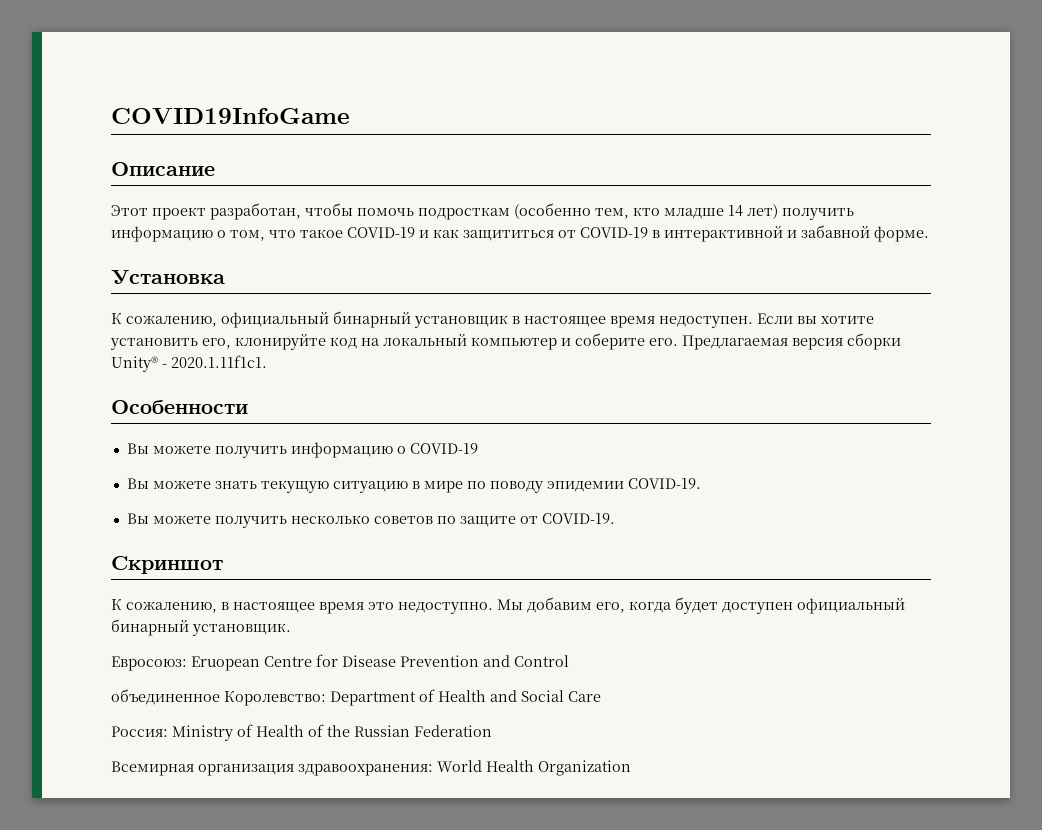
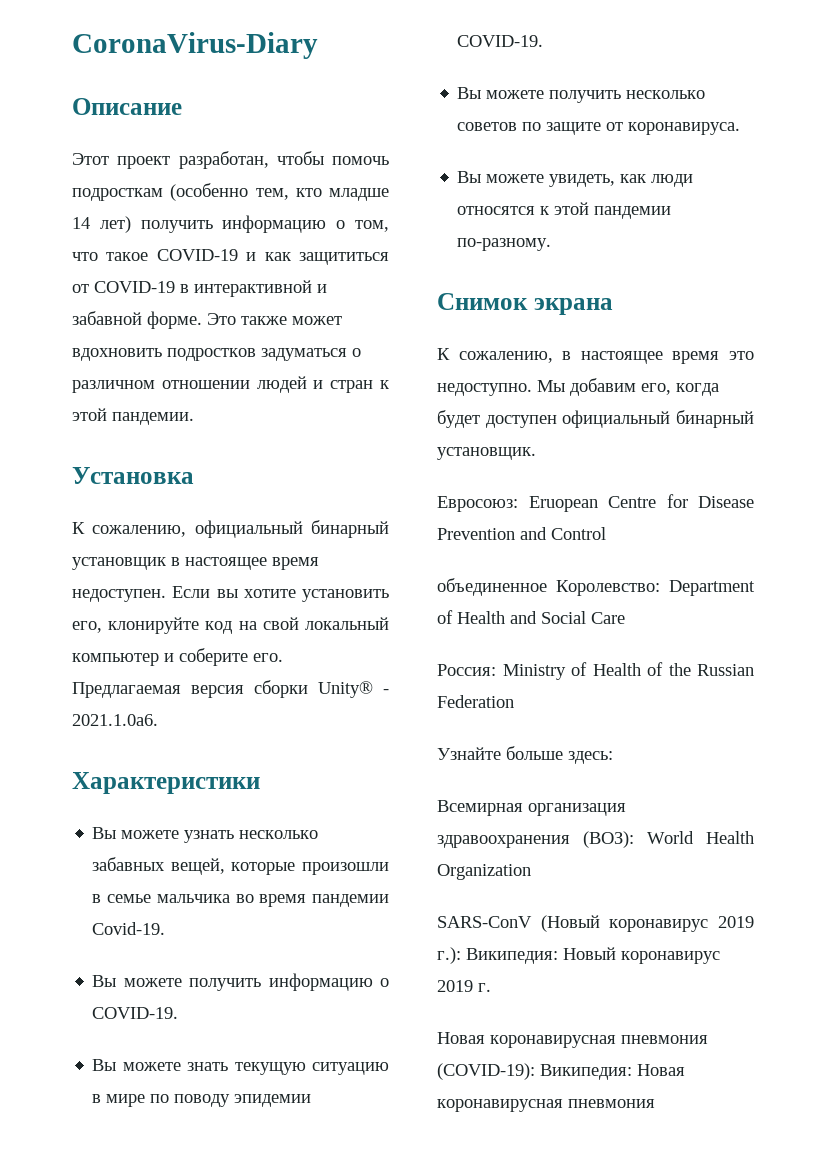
- COVID19InfoGame
+ CoronaVirus-Diary
+ Это также может вдохновить подростков задуматься о различном отношении людей и стран к этой пандемии.
- Если вы хотите установить его, клонируйте код на локальный компьютер и соберите его.
+ Если вы хотите установить его, клонируйте код на свой локальный компьютер и соберите его.
- Предлагаемая версия сборки Unity® - 2020.1.11f1c1.
- Особенности
+ Предлагаемая версия сборки Unity® - 2021.1.0a6.
+ Характеристики
+ Вы можете узнать несколько забавных вещей, которые произошли в семье мальчика во время пандемии Covid-19.
- Вы можете получить информацию о COVID-19
+ Вы можете получить информацию о COVID-19.
- Вы можете получить несколько советов по защите от COVID-19.
- Скриншот
+ Вы можете получить несколько советов по защите от коронавируса.
+ Вы можете увидеть, как люди относятся к этой пандемии по-разному.
+ Снимок экрана
+ Узнайте больше здесь:
- Всемирная организация здравоохранения: World Health Organization
+ Всемирная организация здравоохранения (ВОЗ): World Health Organization
+ SARS-ConV (Новый коронавирус 2019 г.): Википедия: Новый коронавирус 2019 г.
+ Новая коронавирусная пневмония (COVID-19): Википедия: Новая коронавирусная пневмония

